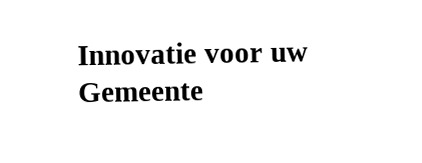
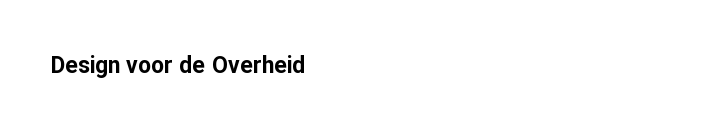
- Innovatie voor uw Gemeente
+ Design voor de Overheid

